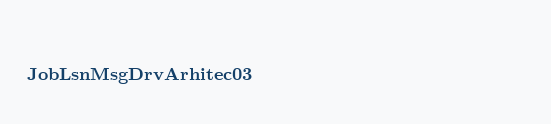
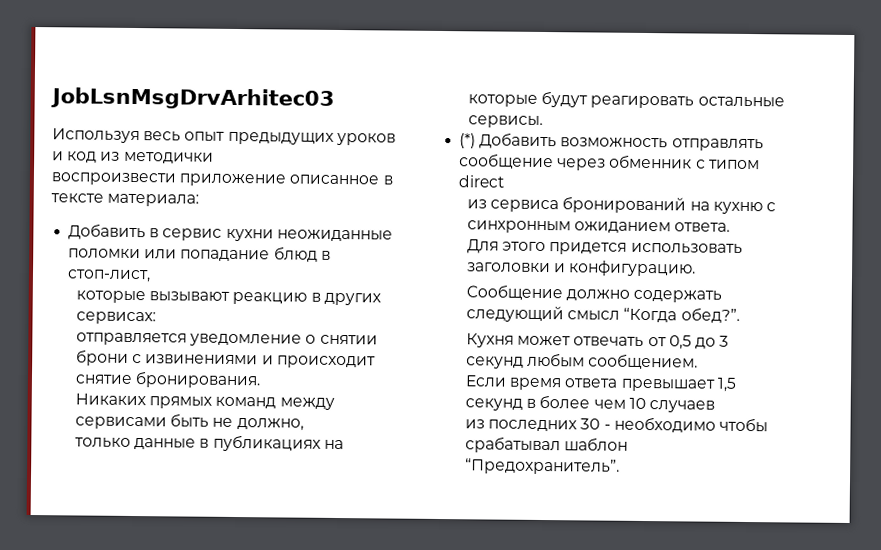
+ Используя весь опыт предыдущих уроков и код из методички
+ воспроизвести приложение описанное в тексте материала:
+ Добавить в сервис кухни неожиданные поломки или попадание блюд в стоп-лист,
+ которые вызывают реакцию в других сервисах:
+ отправляется уведомление о снятии брони с извинениями и происходит снятие бронирования.
+ Никаких прямых команд между сервисами быть не должно,
+ только данные в публикациях на которые будут реагировать остальные сервисы.
+ (*) Добавить возможность отправлять сообщение через обменник с типом direct
+ из сервиса бронирований на кухню с синхронным ожиданием ответа.
+ Для этого придется использовать заголовки и конфигурацию.
+ Сообщение должно содержать следующий смысл “Когда обед?”.
+ Кухня может отвечать от 0,5 до 3 секунд любым сообщением.
+ Если время ответа превышает 1,5 секунд в более чем 10 случаев
+ из последних 30 - необходимо чтобы срабатывал шаблон “Предохранитель”.

